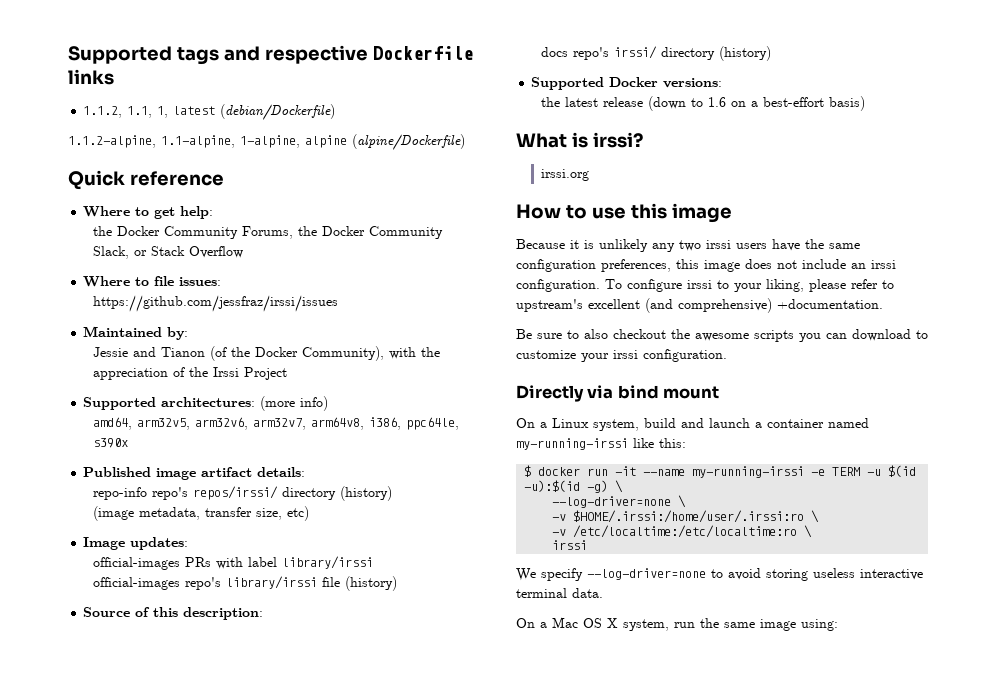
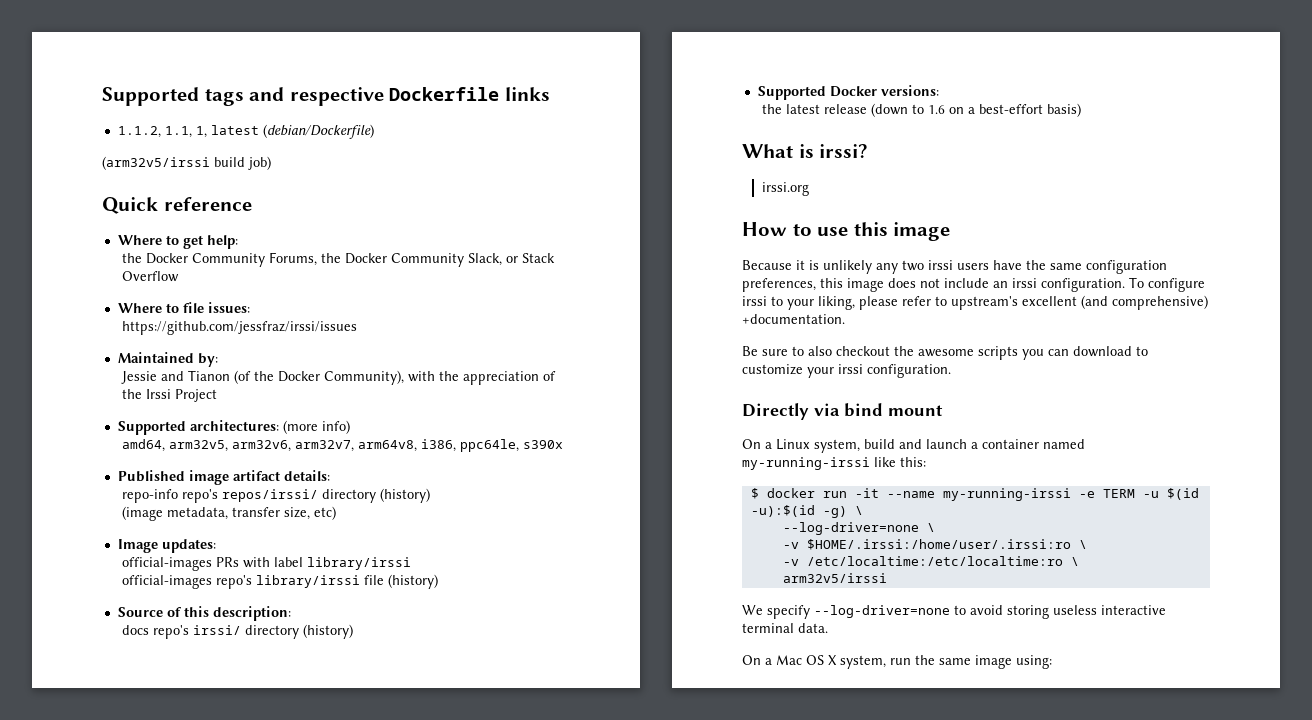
- 1.1.2-alpine, 1.1-alpine, 1-alpine, alpine (alpine/Dockerfile)
+ (arm32v5/irssi build job)
  -v /etc/localtime:/etc/localtime:ro \
- irssi
+ arm32v5/irssi

